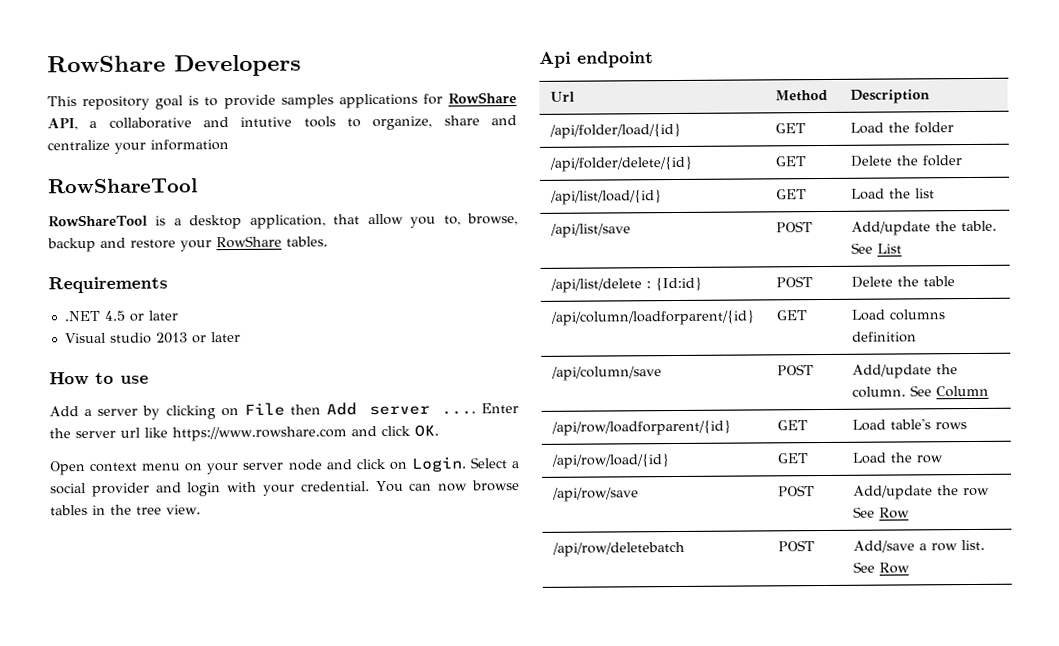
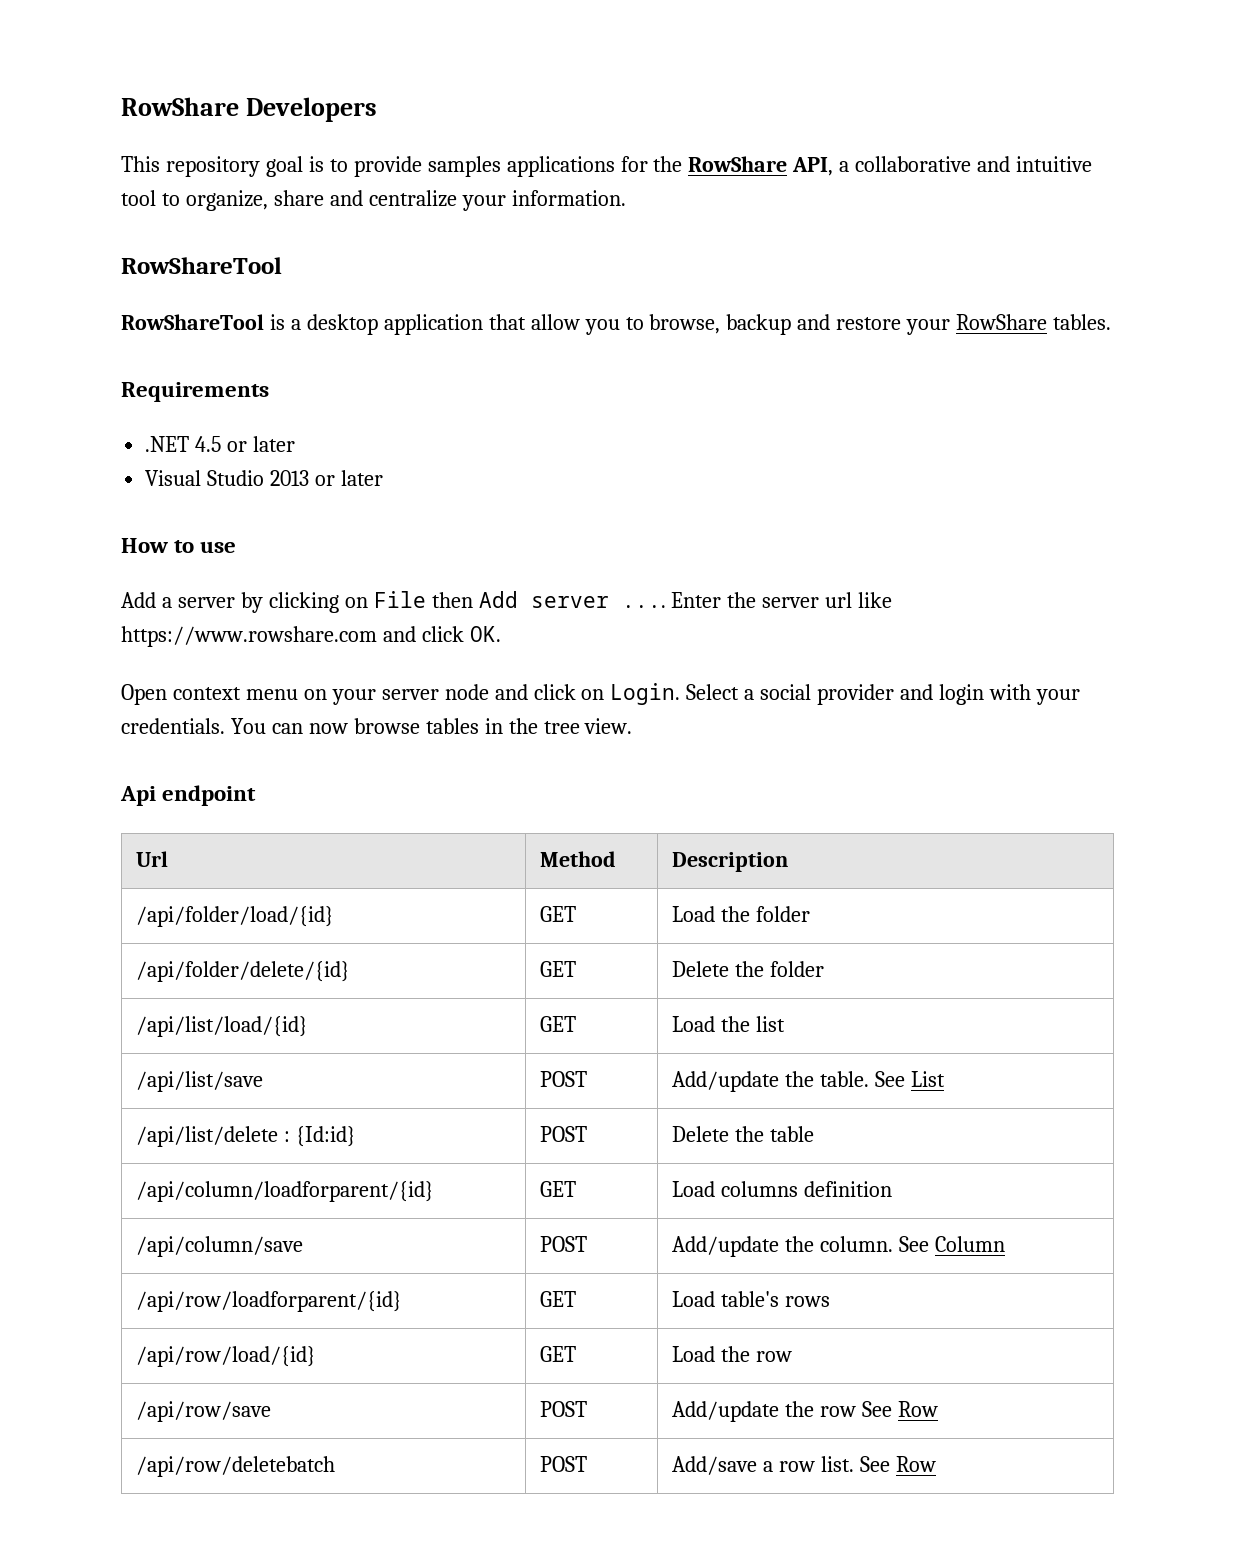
- This repository goal is to provide samples applications for RowShare API, a collaborative and intutive tools to organize, share and centralize your information
+ This repository goal is to provide samples applications for the RowShare API, a collaborative and intuitive tool to organize, share and centralize your information.
- RowShareTool is a desktop application, that allow you to, browse, backup and restore your RowShare tables.
+ RowShareTool is a desktop application that allow you to browse, backup and restore your RowShare tables.
- Visual studio 2013 or later
+ Visual Studio 2013 or later
- Select a social provider and login with your credential.
+ Select a social provider and login with your credentials.

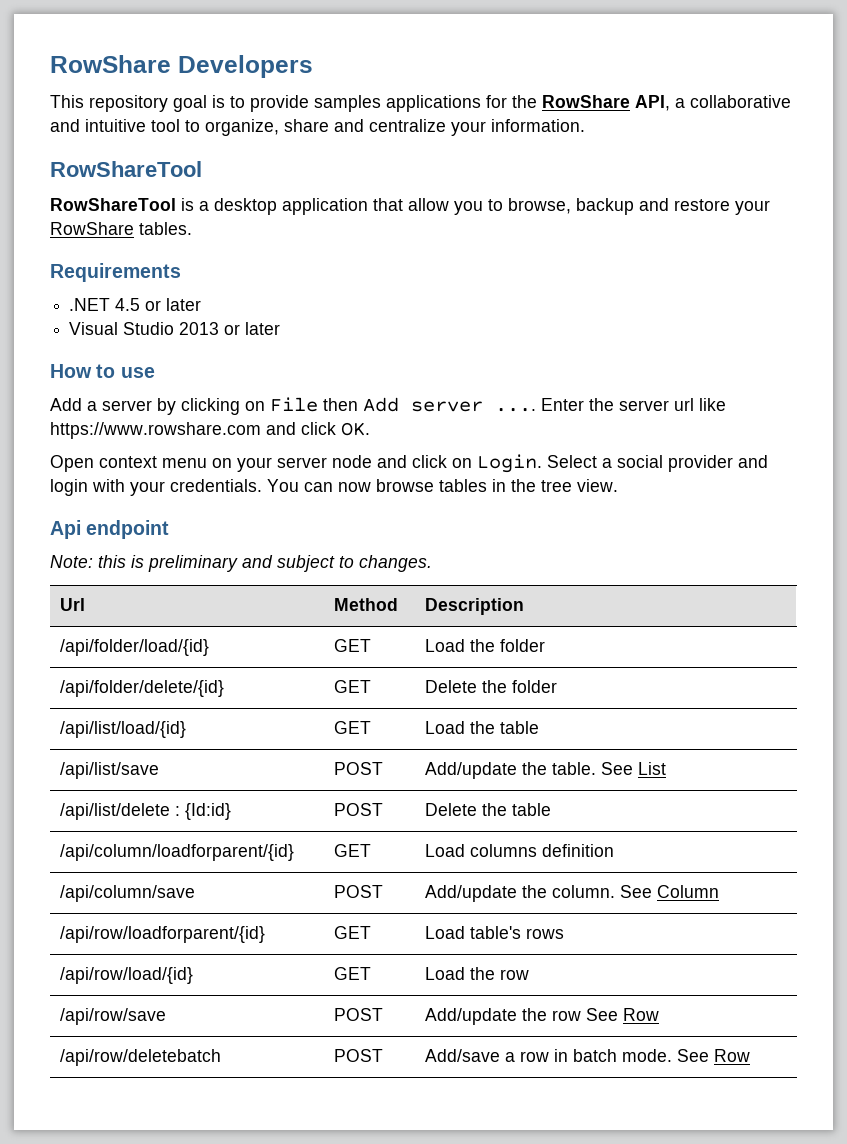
+ Note: this is preliminary and subject to changes.
- /api/list/load/{id} | GET | Load the list
+ /api/list/load/{id} | GET | Load the table
- /api/row/deletebatch | POST | Add/save a row list. See Row
+ /api/row/deletebatch | POST | Add/save a row in batch mode. See Row

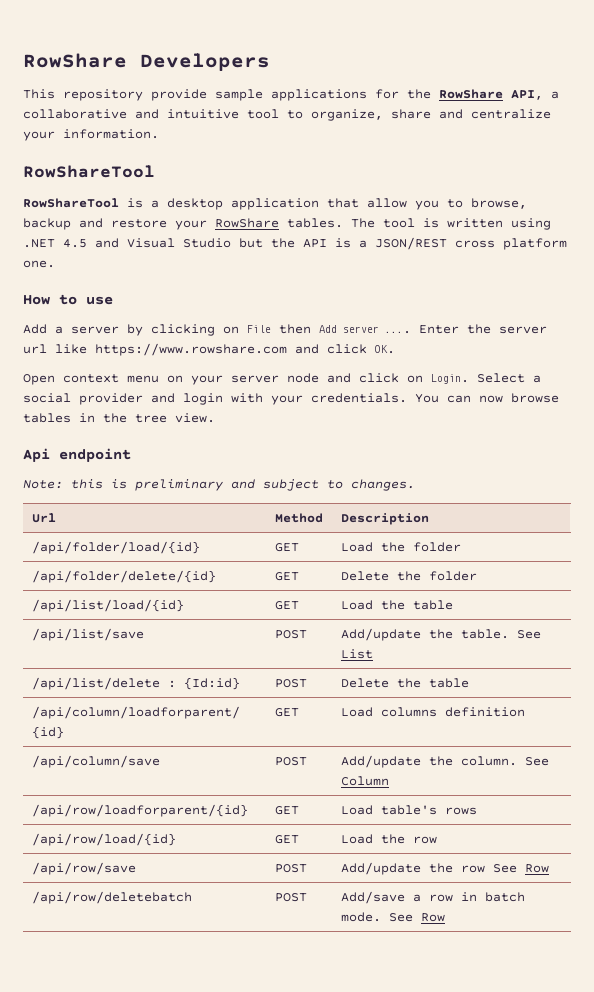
- This repository goal is to provide samples applications for the RowShare API, a collaborative and intuitive tool to organize, share and centralize your information.
+ This repository provide sample applications for the RowShare API, a collaborative and intuitive tool to organize, share and centralize your information.
- RowShareTool is a desktop application that allow you to browse, backup and restore your RowShare tables.
- Requirements
- .NET 4.5 or later
- Visual Studio 2013 or later
+ RowShareTool is a desktop application that allow you to browse, backup and restore your RowShare tables. The tool is written using .NET 4.5 and Visual Studio but the API is a JSON/REST cross platform one.

